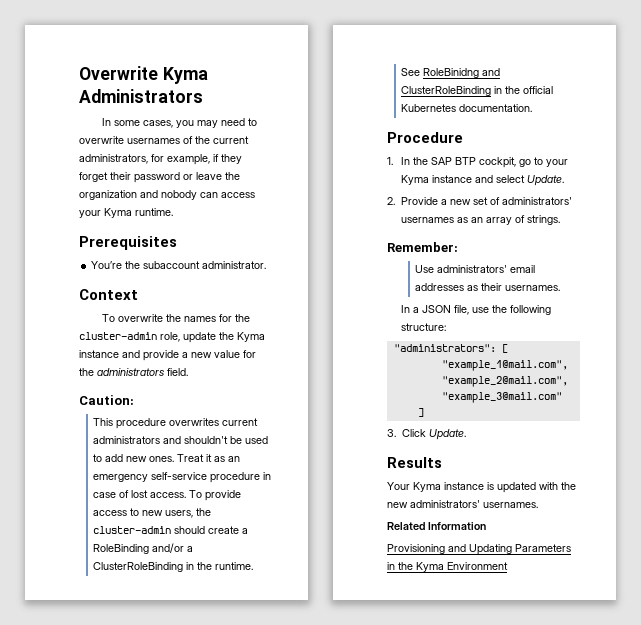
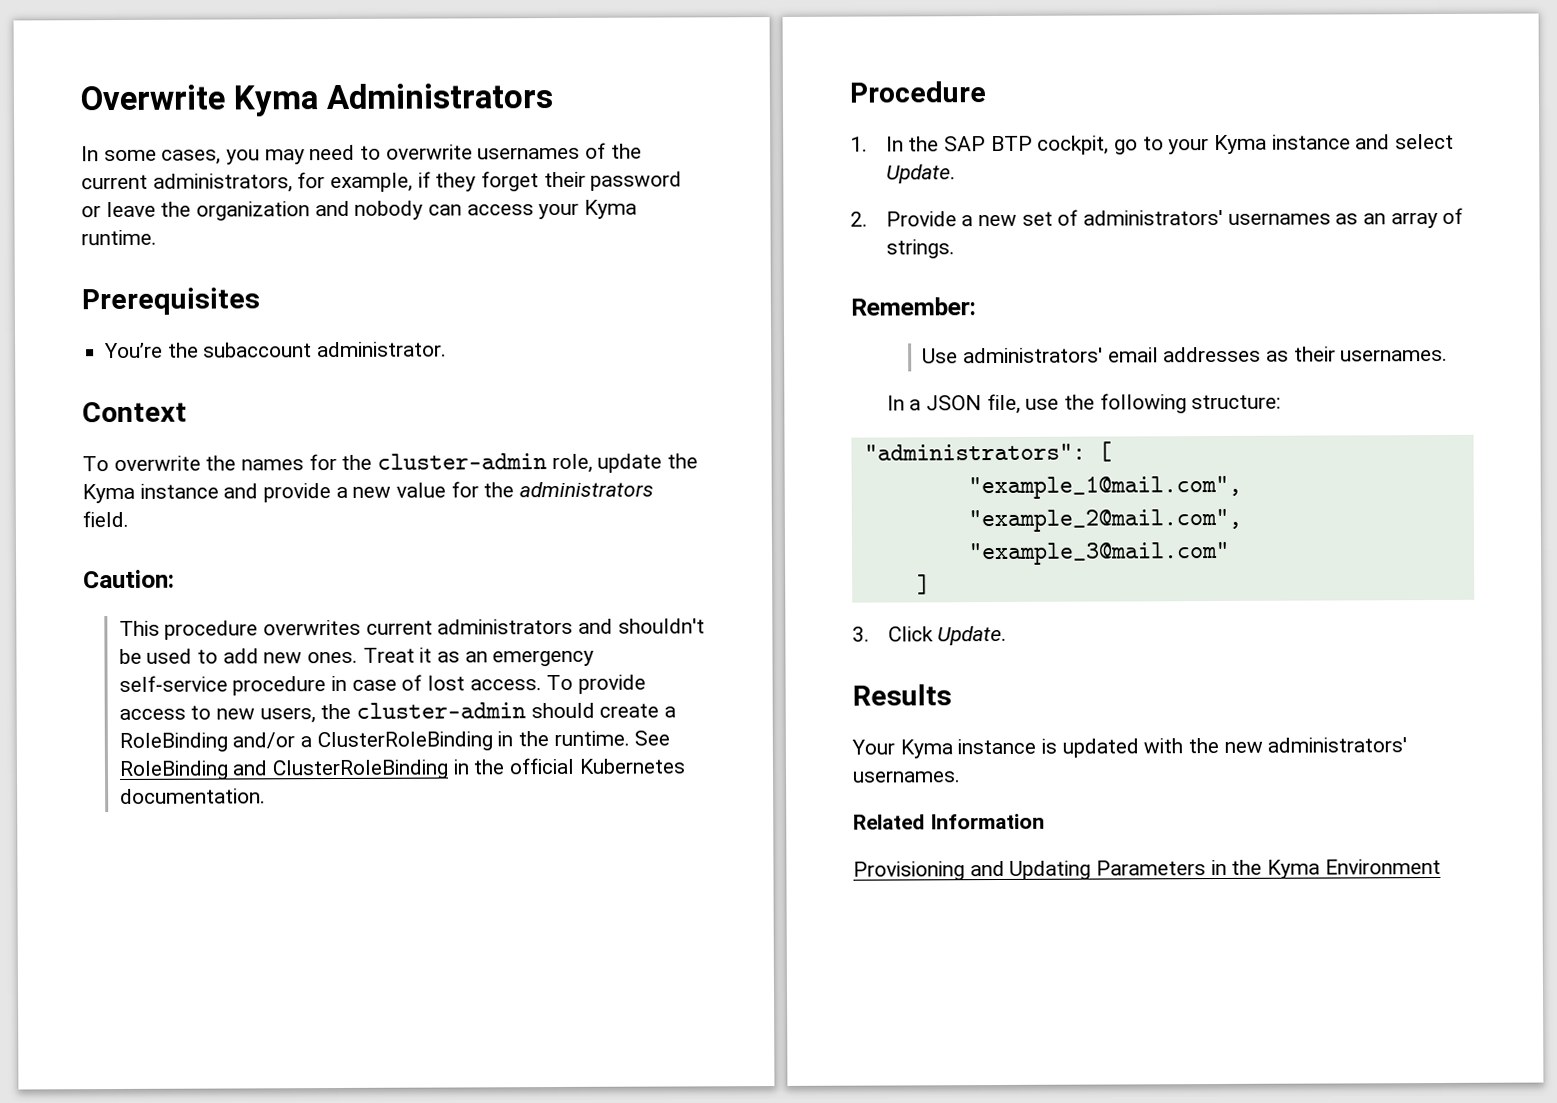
- See RoleBinidng and ClusterRoleBinding in the official Kubernetes documentation.
+ See RoleBinding and ClusterRoleBinding in the official Kubernetes documentation.

